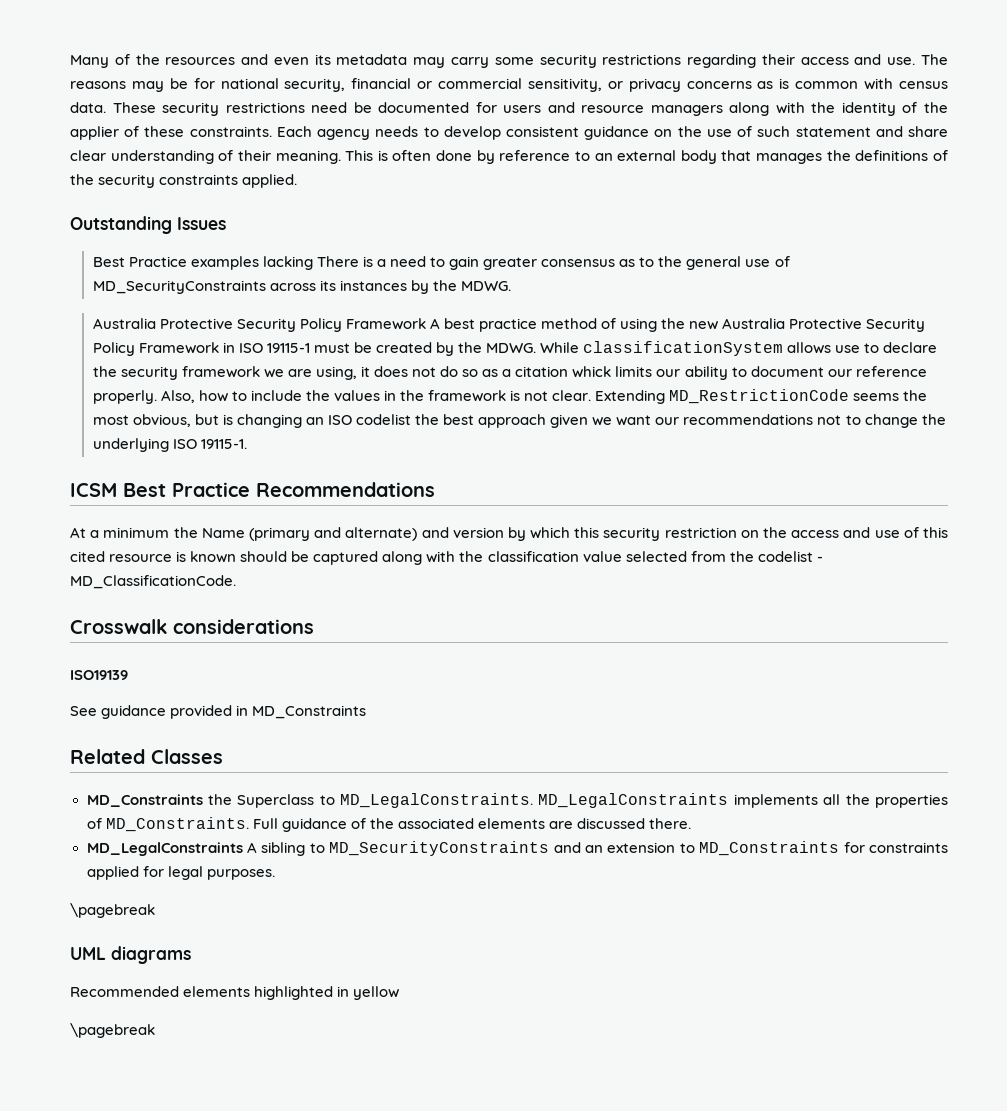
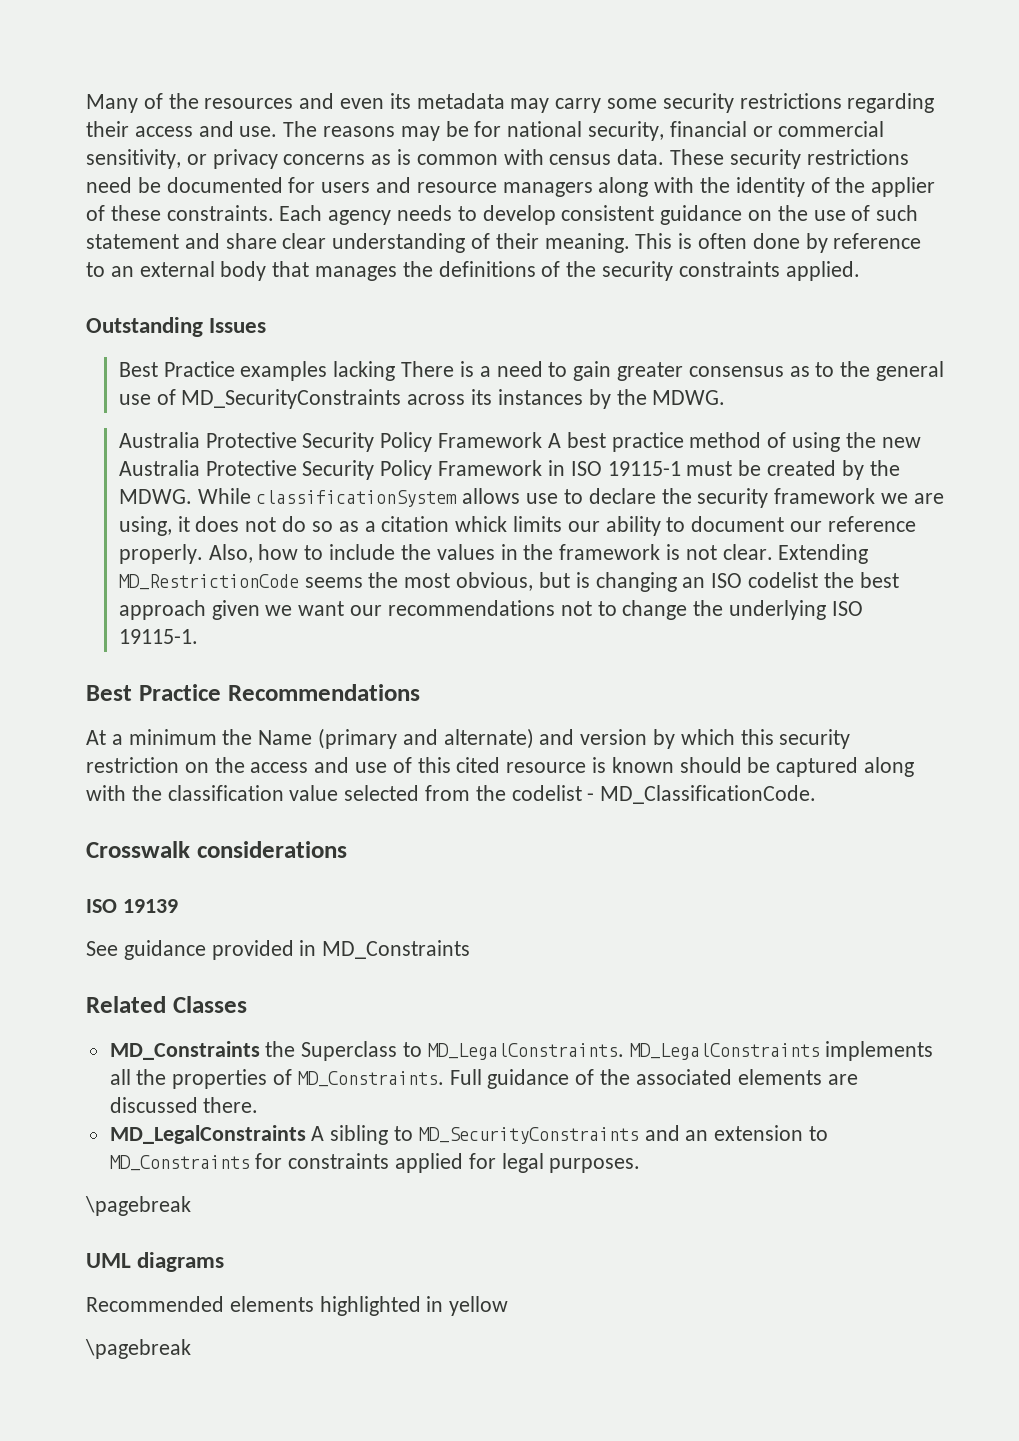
- ICSM Best Practice Recommendations
+ Best Practice Recommendations
- ISO19139
+ ISO 19139

